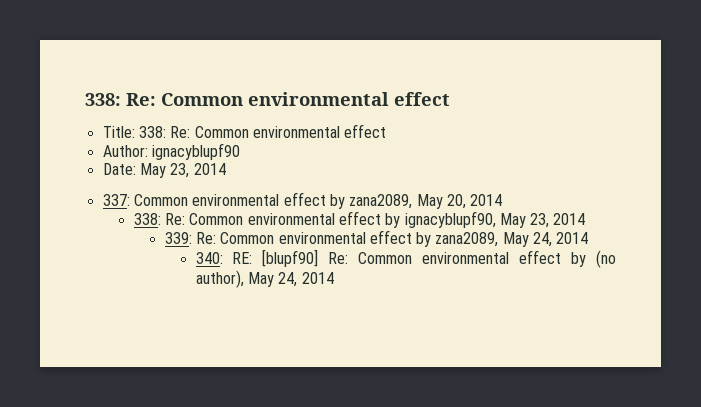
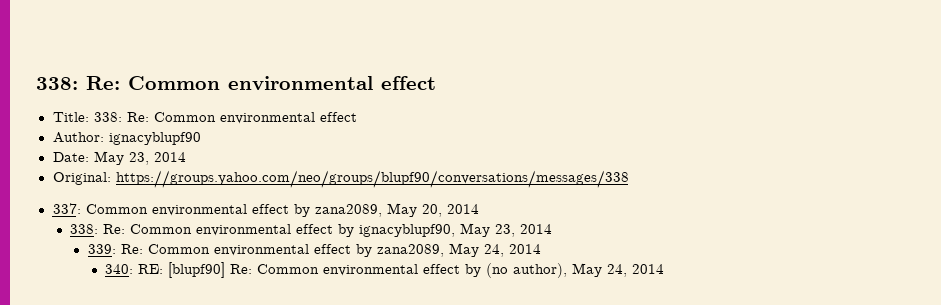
+ Original: https://groups.yahoo.com/neo/groups/blupf90/conversations/messages/338

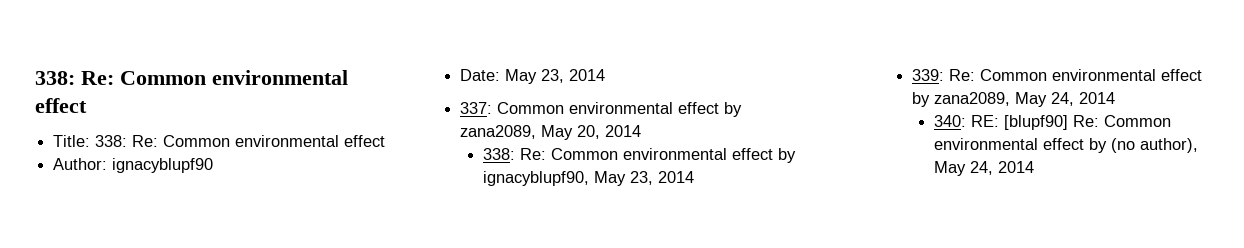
- Original: https://groups.yahoo.com/neo/groups/blupf90/conversations/messages/338

